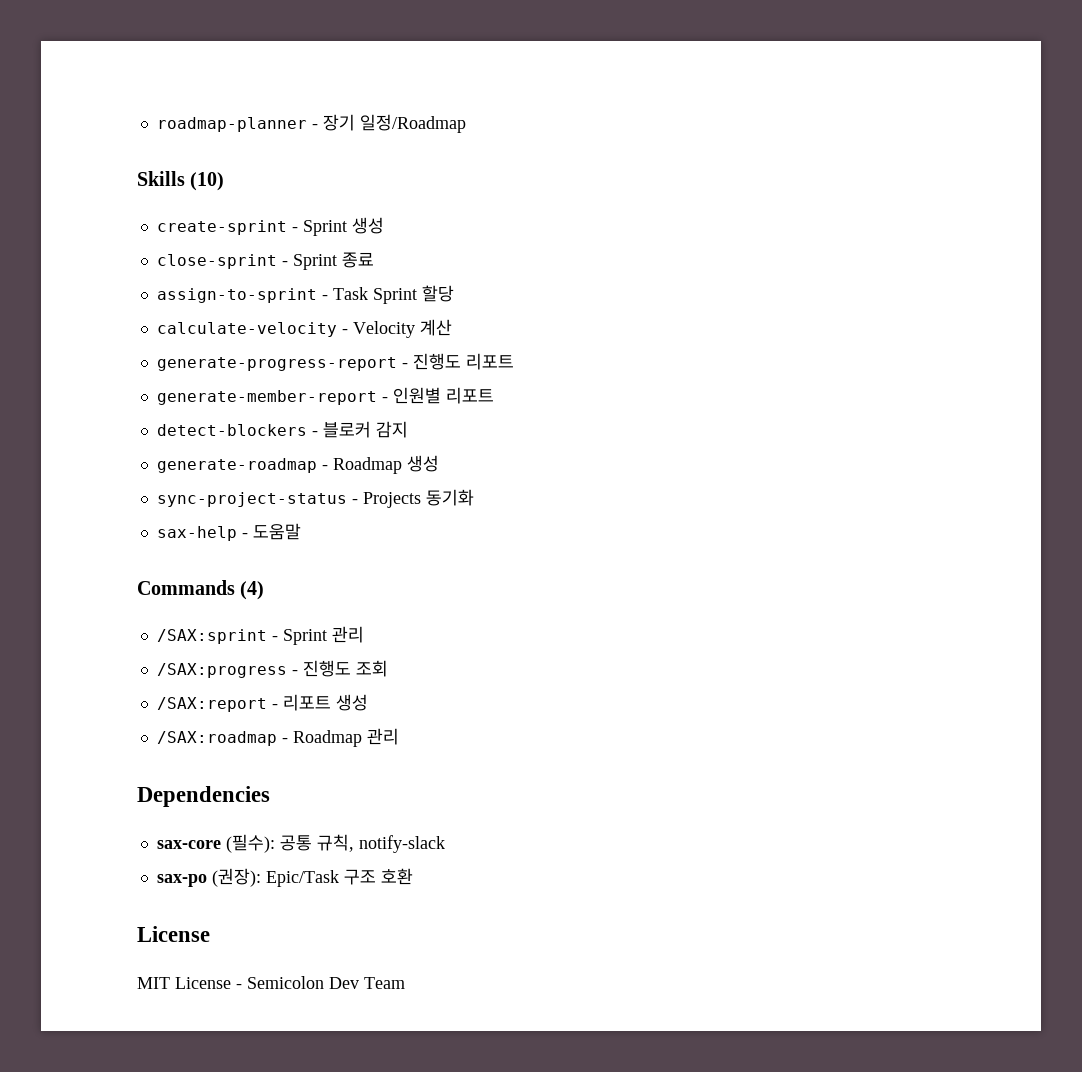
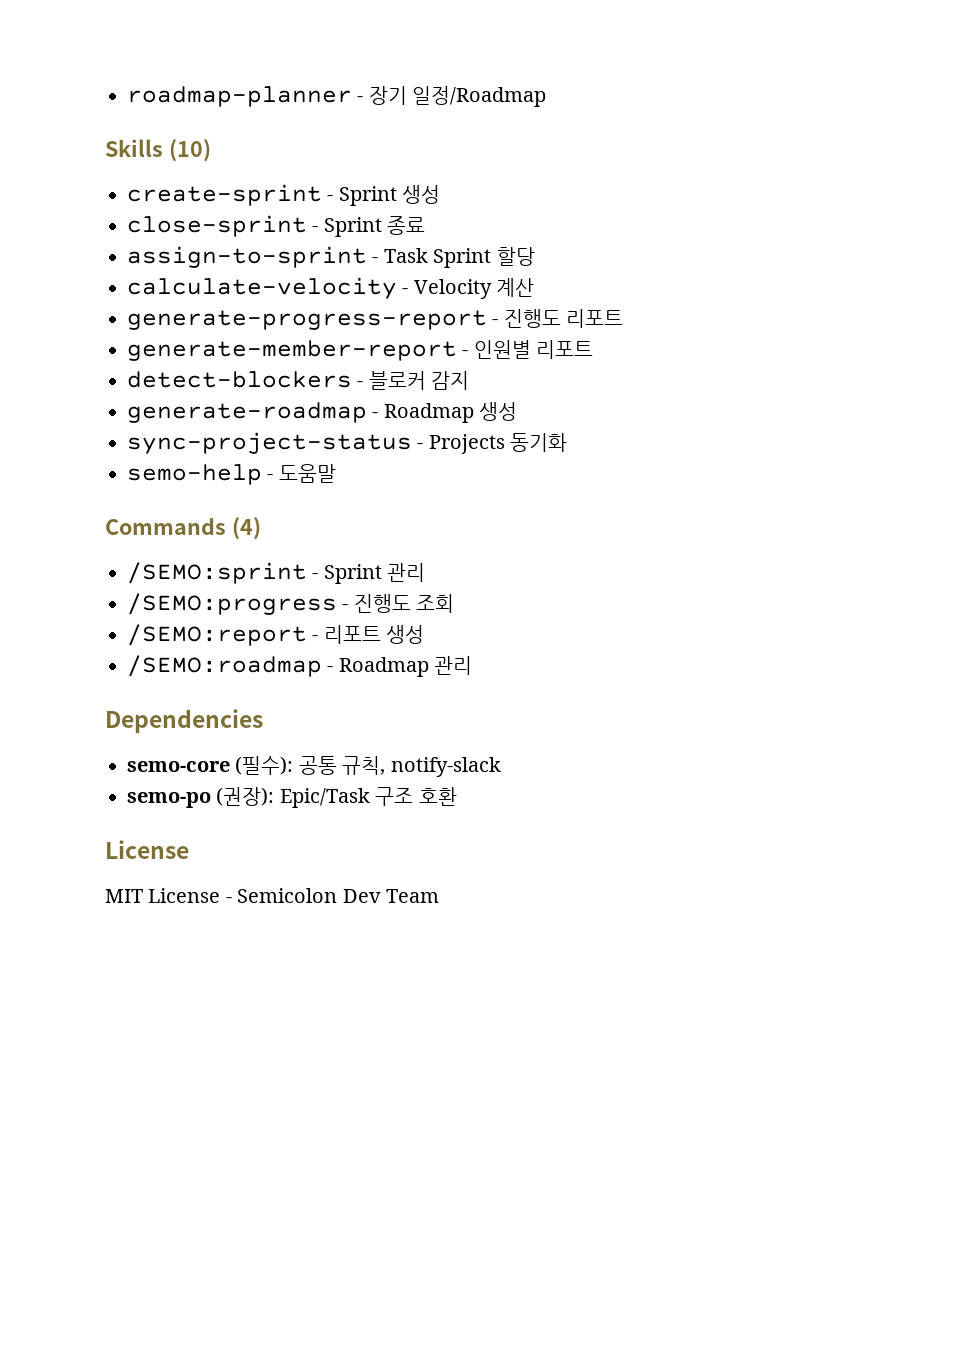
- sax-help - 도움말
+ semo-help - 도움말
- /SAX:sprint - Sprint 관리
+ /SEMO:sprint - Sprint 관리
- /SAX:progress - 진행도 조회
+ /SEMO:progress - 진행도 조회
- /SAX:report - 리포트 생성
+ /SEMO:report - 리포트 생성
- /SAX:roadmap - Roadmap 관리
+ /SEMO:roadmap - Roadmap 관리
- sax-core (필수): 공통 규칙, notify-slack
+ semo-core (필수): 공통 규칙, notify-slack
- sax-po (권장): Epic/Task 구조 호환
+ semo-po (권장): Epic/Task 구조 호환

